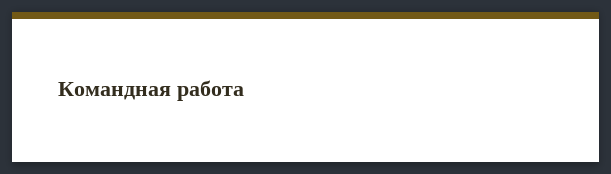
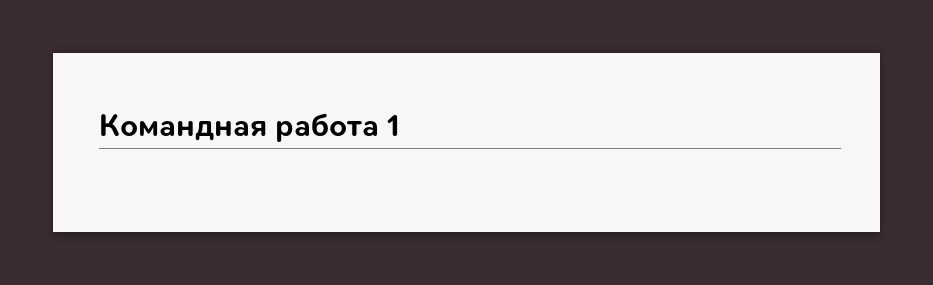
- Командная работа
+ Командная работа 1

